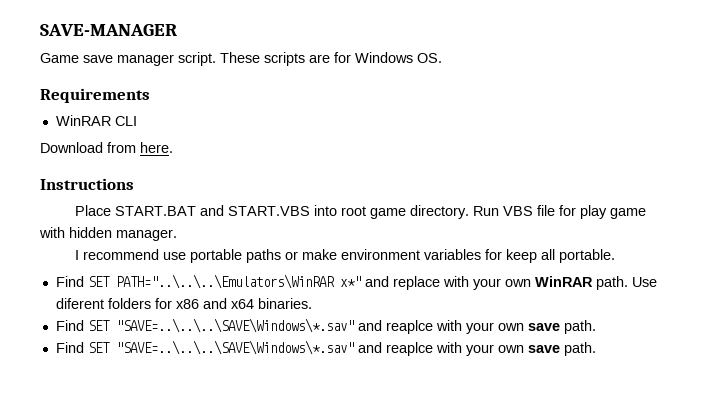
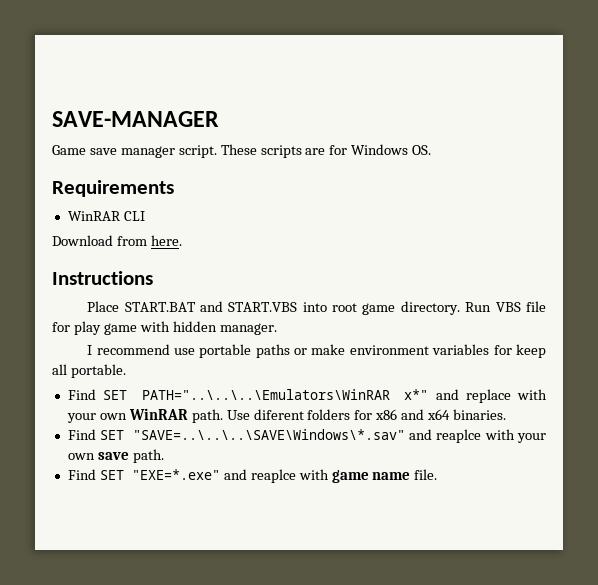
  Use diferent folders for x86 and x64 binaries.
  Find SET "SAVE=..\..\..\SAVE\Windows\*.sav" and reaplce with your own save path.
- Find SET "SAVE=..\..\..\SAVE\Windows\*.sav" and reaplce with your own save path.
+ Find SET "EXE=*.exe" and reaplce with game name file.

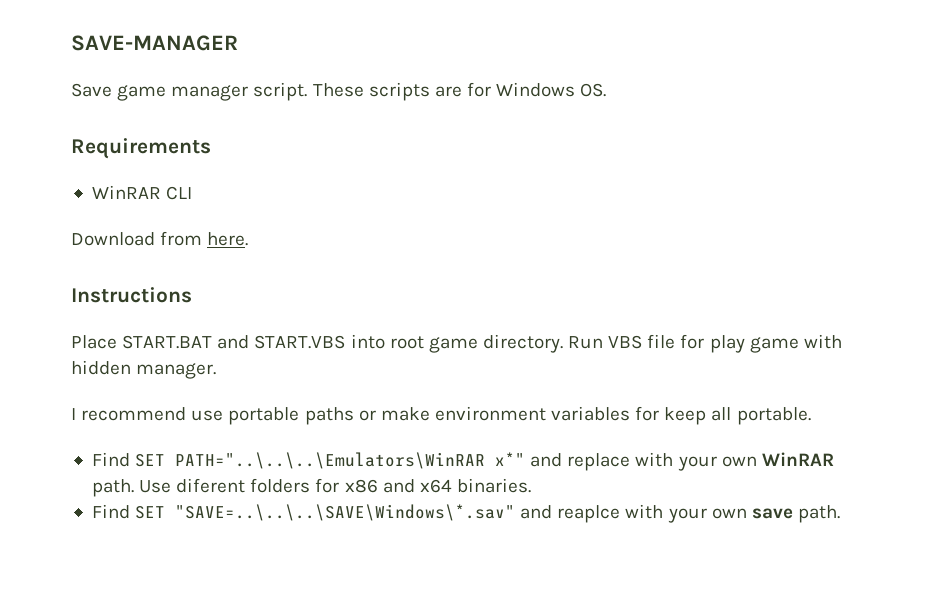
- Game save manager script.
+ Save game manager script.
- Find SET "EXE=*.exe" and reaplce with game name file.

